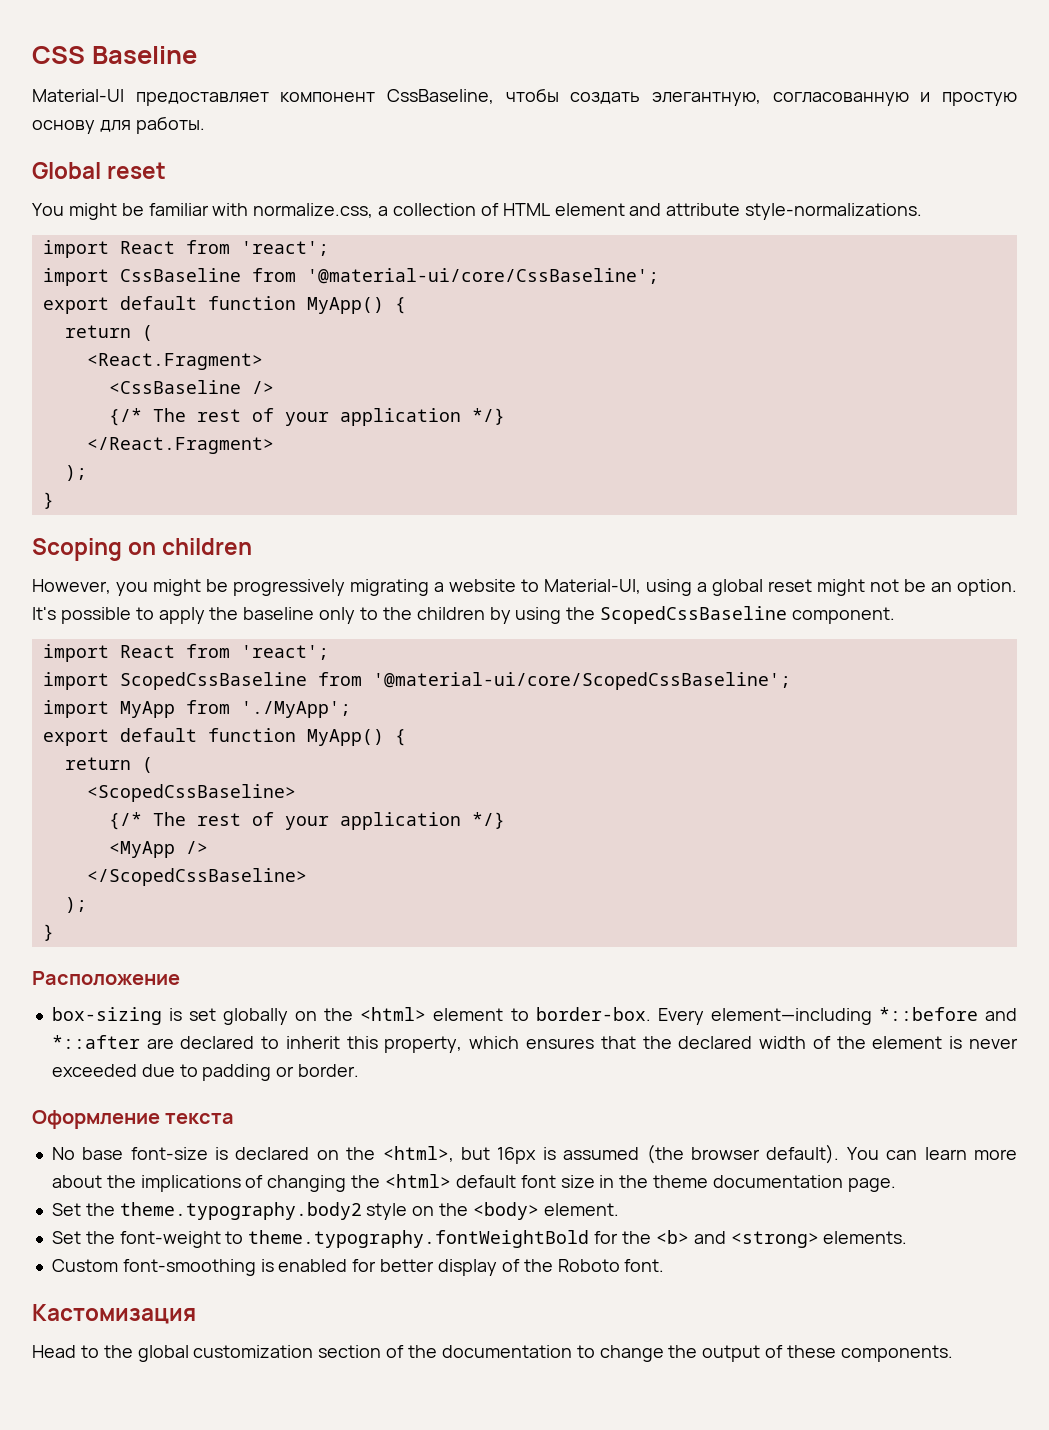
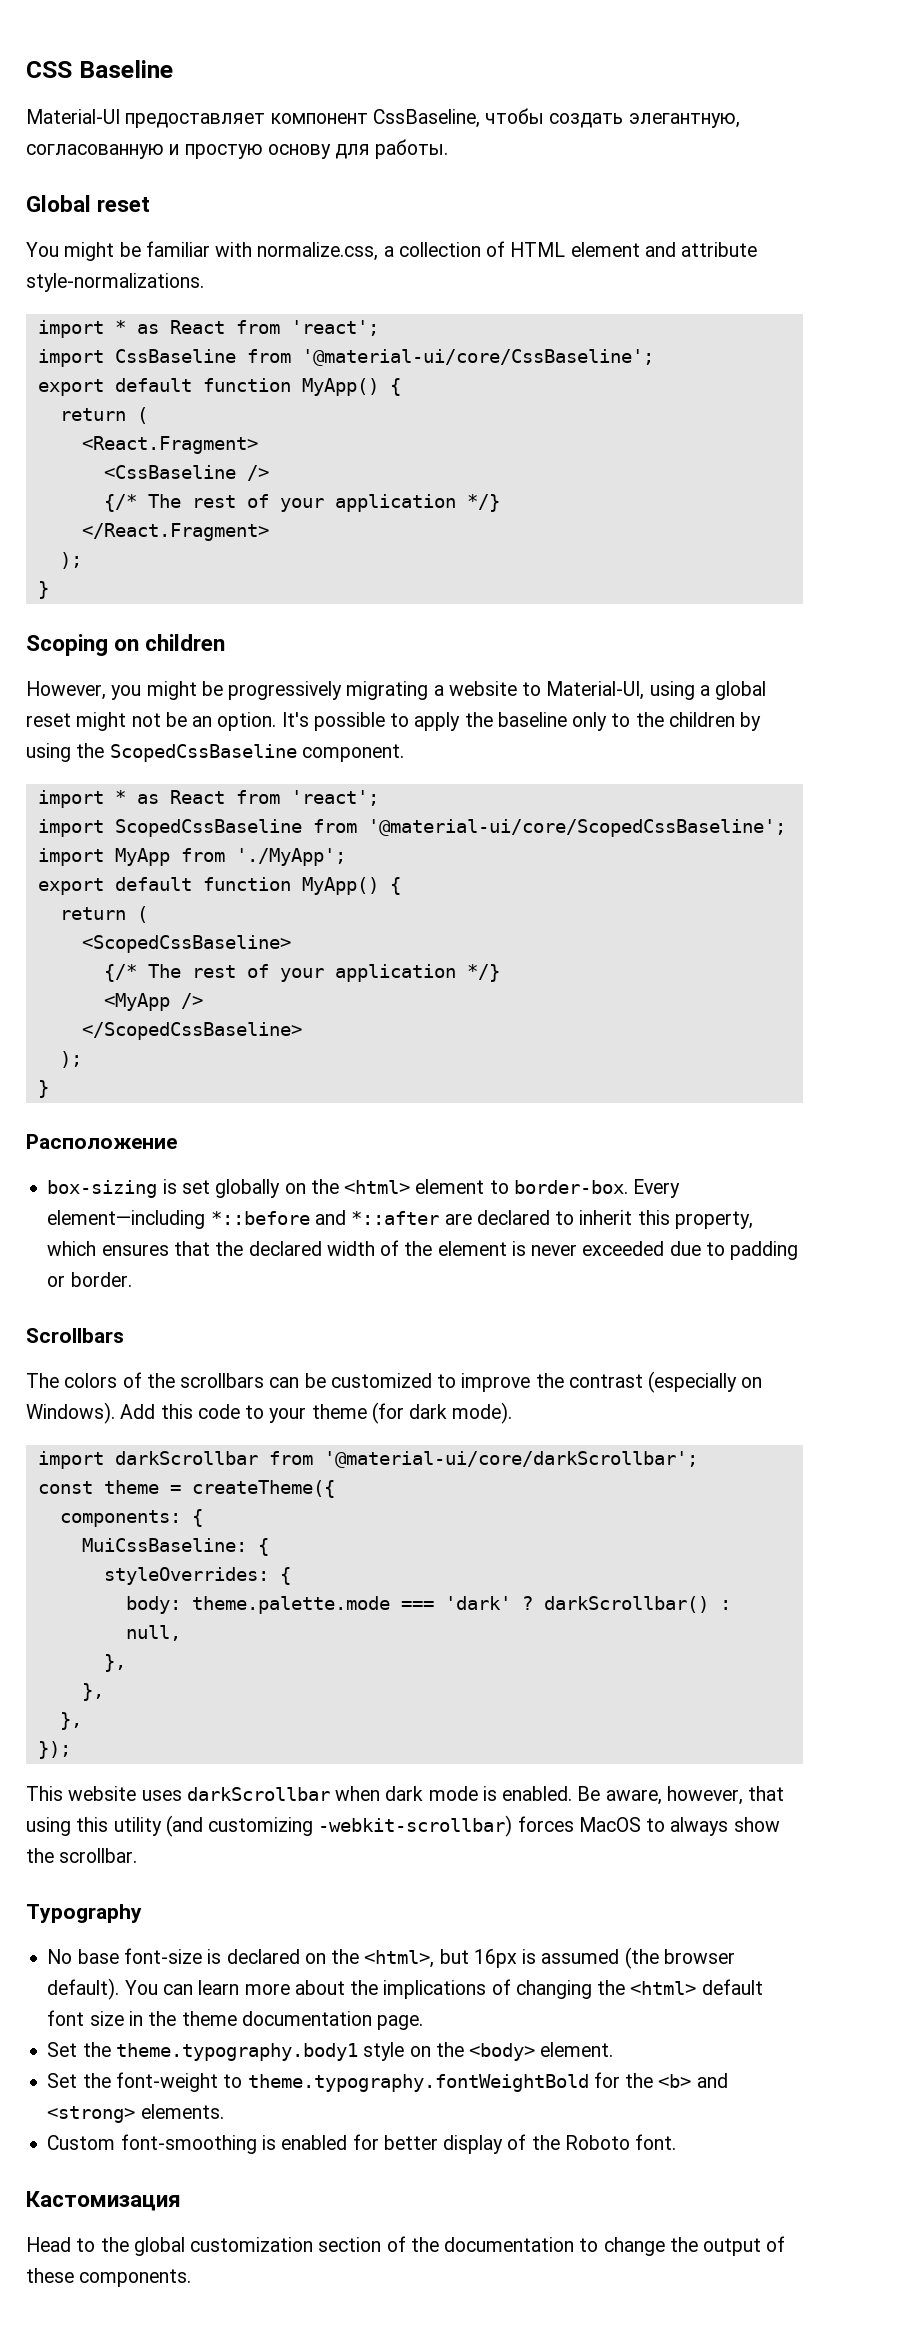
  You might be familiar with normalize.css, a collection of HTML element and attribute style-normalizations.
- import React from 'react';
+ import * as React from 'react';
  It's possible to apply the baseline only to the children by using the ScopedCssBaseline component.
- import React from 'react';
+ import * as React from 'react';
- Оформление текста
+ Scrollbars
+ The colors of the scrollbars can be customized to improve the contrast (especially on Windows). Add this code to your theme (for dark mode).
+ import darkScrollbar from '@material-ui/core/darkScrollbar';
+ const theme = createTheme({
+ components: {
+ MuiCssBaseline: {
+ styleOverrides: {
+ body: theme.palette.mode === 'dark' ? darkScrollbar() : null,
+ },
+ },
+ },
+ });
+ This website uses darkScrollbar when dark mode is enabled. Be aware, however, that using this utility (and customizing -webkit-scrollbar) forces MacOS to always show the scrollbar.
+ Typography
- Set the theme.typography.body2 style on the <body> element.
+ Set the theme.typography.body1 style on the <body> element.

